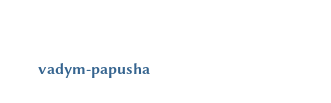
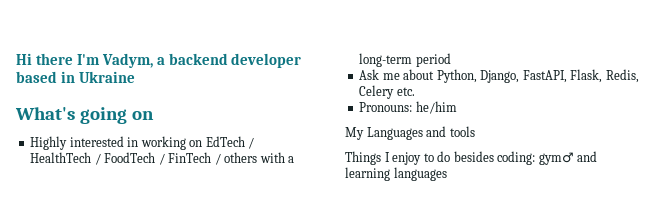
- vadym-papusha
+ Hi there I'm Vadym, a backend developer based in Ukraine
+ What's going on
+ Highly interested in working on EdTech / HealthTech / FoodTech / FinTech / others with a long-term period
+ Ask me about Python, Django, FastAPI, Flask, Redis, Celery etc.
+ Pronouns: he/him
+ My Languages and tools
+ Things I enjoy to do besides coding: gym♂ and learning languages

